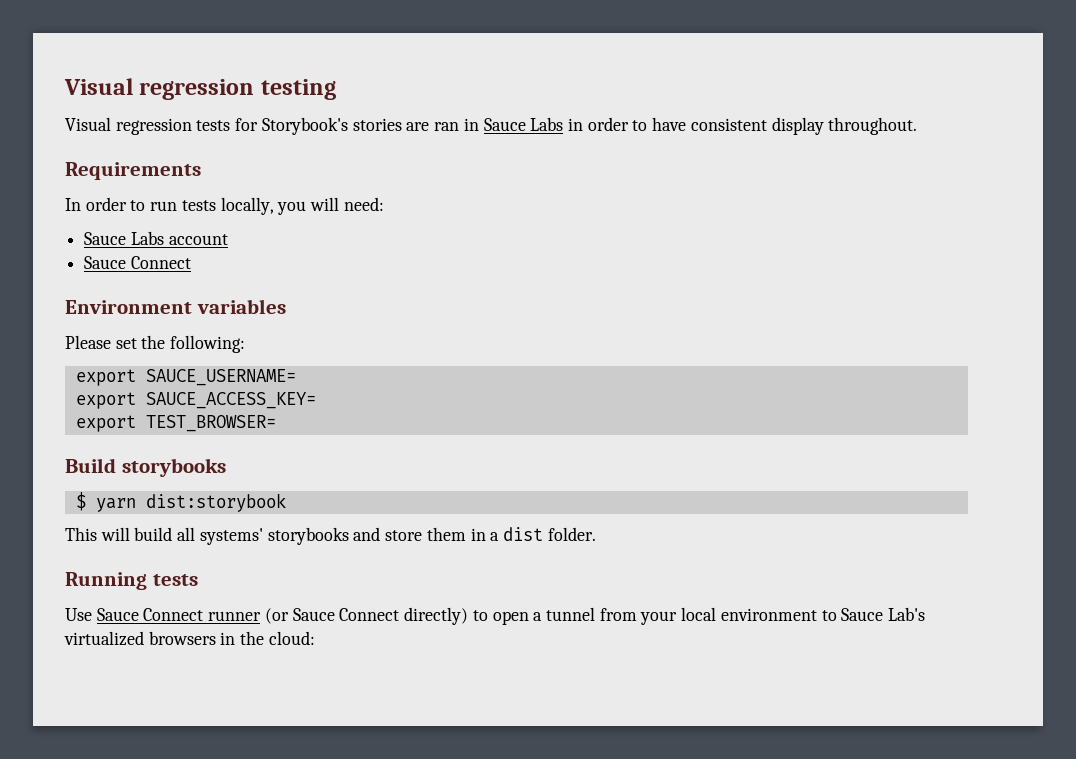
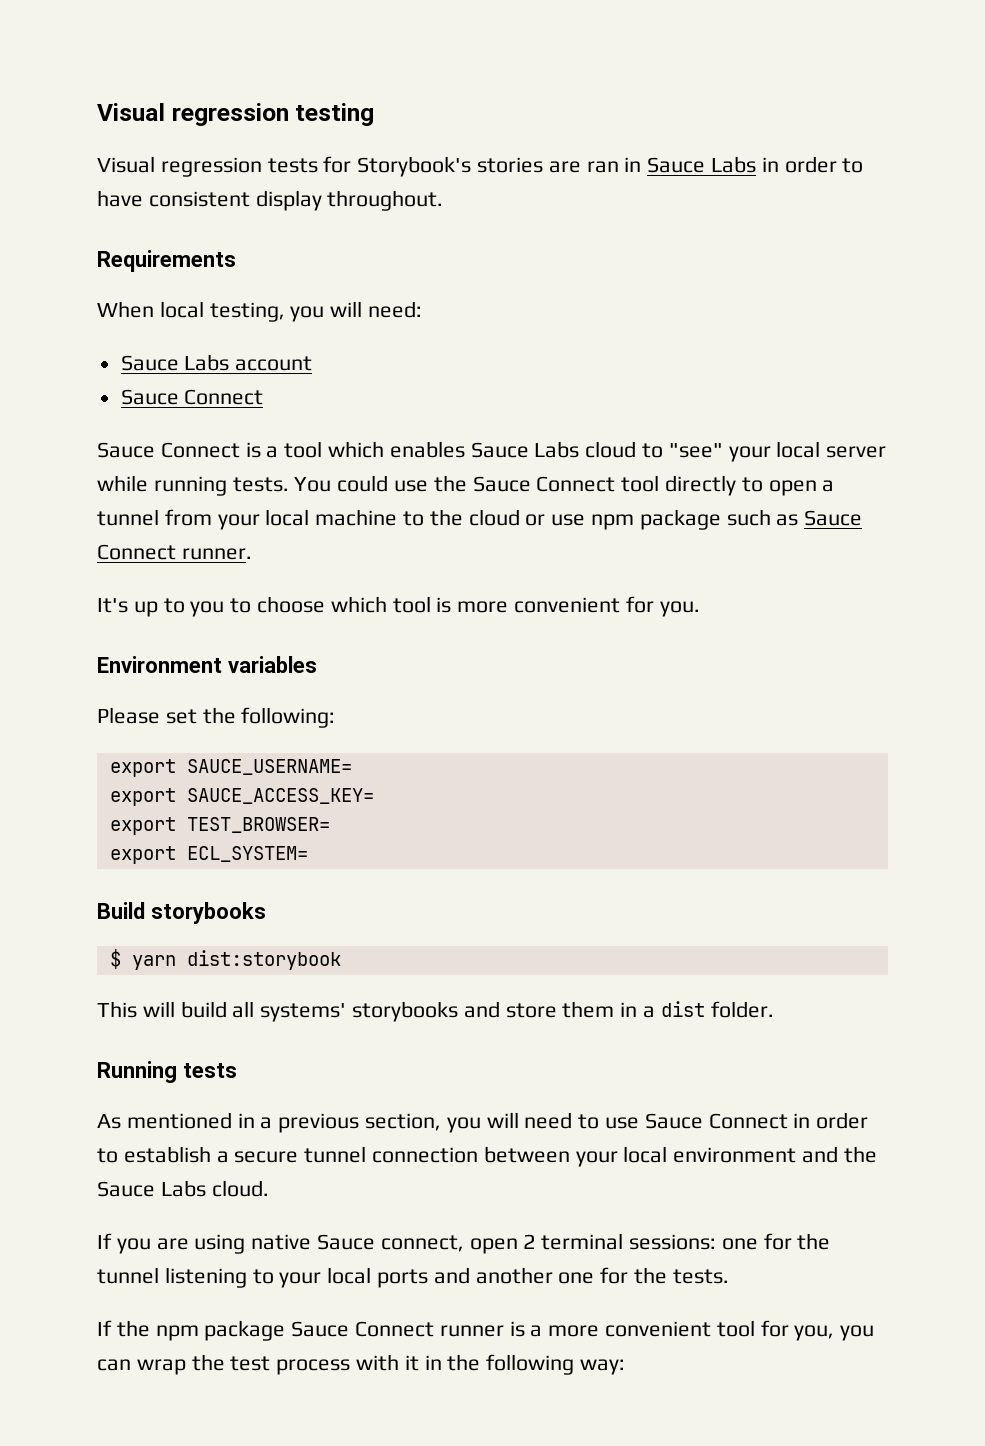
- In order to run tests locally, you will need:
+ When local testing, you will need:
+ Sauce Connect is a tool which enables Sauce Labs cloud to "see" your local server while running tests. You could use the Sauce Connect tool directly to open a tunnel from your local machine to the cloud or use npm package such as Sauce Connect runner.
+ It's up to you to choose which tool is more convenient for you.
+ export ECL_SYSTEM=
- Use Sauce Connect runner (or Sauce Connect directly) to open a tunnel from your local environment to Sauce Lab's virtualized browsers in the cloud:
+ As mentioned in a previous section, you will need to use Sauce Connect in order to establish a secure tunnel connection between your local environment and the Sauce Labs cloud.
+ If you are using native Sauce connect, open 2 terminal sessions: one for the tunnel listening to your local ports and another one for the tests.
+ If the npm package Sauce Connect runner is a more convenient tool for you, you can wrap the test process with it in the following way:

